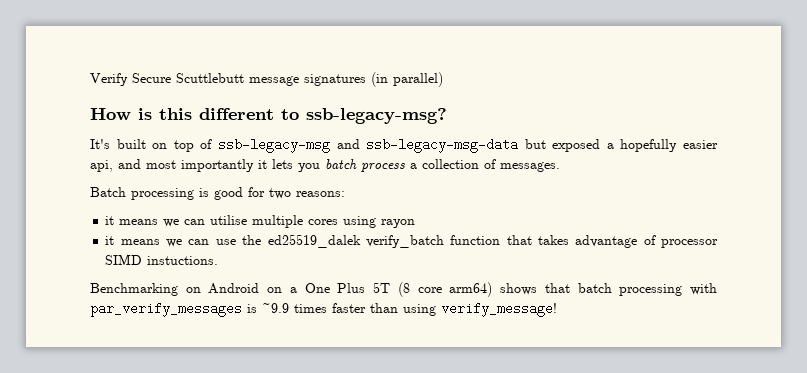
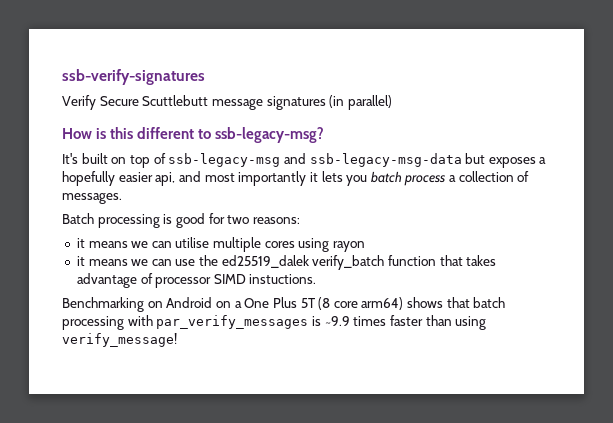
+ ssb-verify-signatures
- It's built on top of ssb-legacy-msg and ssb-legacy-msg-data but exposed a hopefully easier api, and most importantly it lets you batch process a collection of messages.
+ It's built on top of ssb-legacy-msg and ssb-legacy-msg-data but exposes a hopefully easier api, and most importantly it lets you batch process a collection of messages.

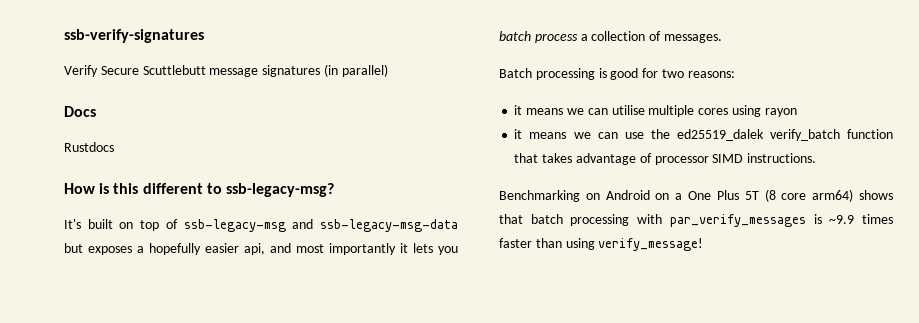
+ Docs
+ Rustdocs
- it means we can use the ed25519_dalek verify_batch function that takes advantage of processor SIMD instuctions.
+ it means we can use the ed25519_dalek verify_batch function that takes advantage of processor SIMD instructions.

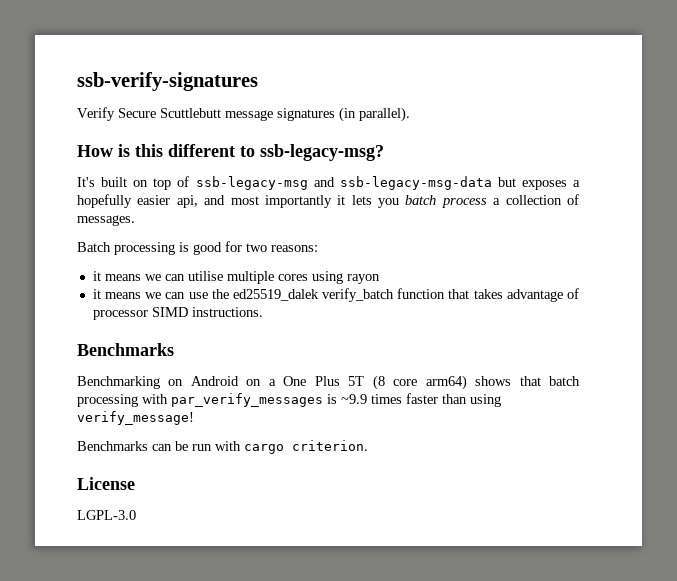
- Verify Secure Scuttlebutt message signatures (in parallel)
- Docs
- Rustdocs
+ Verify Secure Scuttlebutt message signatures (in parallel).
  it means we can use the ed25519_dalek verify_batch function that takes advantage of processor SIMD instructions.
+ Benchmarks
+ Benchmarks can be run with cargo criterion.
+ License
+ LGPL-3.0

